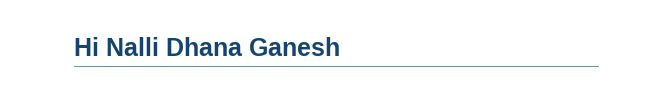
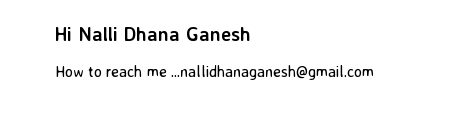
+ How to reach me ...nallidhanaganesh@gmail.com

